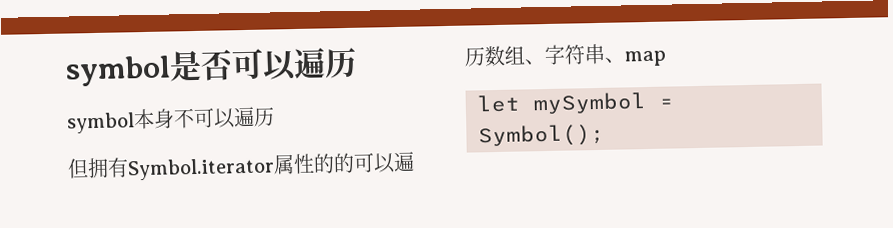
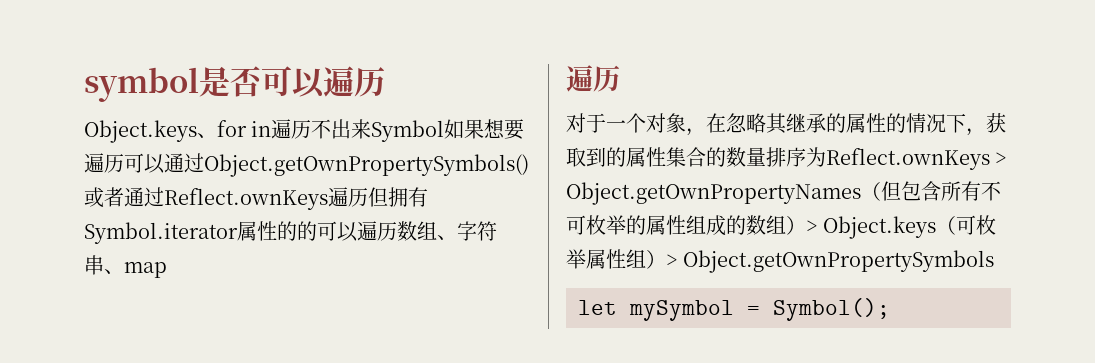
- symbol本身不可以遍历
- 但拥有Symbol.iterator属性的的可以遍历数组、字符串、map
+ Object.keys、for in遍历不出来Symbol如果想要遍历可以通过Object.getOwnPropertySymbols()或者通过Reflect.ownKeys遍历但拥有Symbol.iterator属性的的可以遍历数组、字符串、map
+ 遍历
+ 对于一个对象，在忽略其继承的属性的情况下，获取到的属性集合的数量排序为Reflect.ownKeys > Object.getOwnPropertyNames（但包含所有不可枚举的属性组成的数组）> Object.keys（可枚举属性组）> Object.getOwnPropertySymbols

